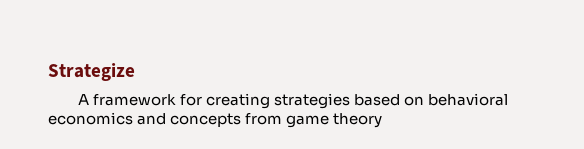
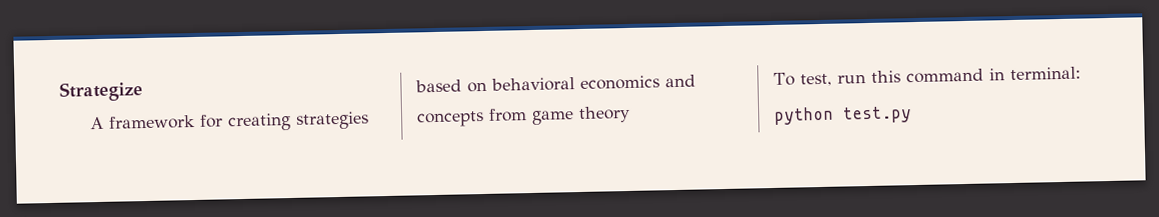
+ To test, run this command in terminal:
+ python test.py

